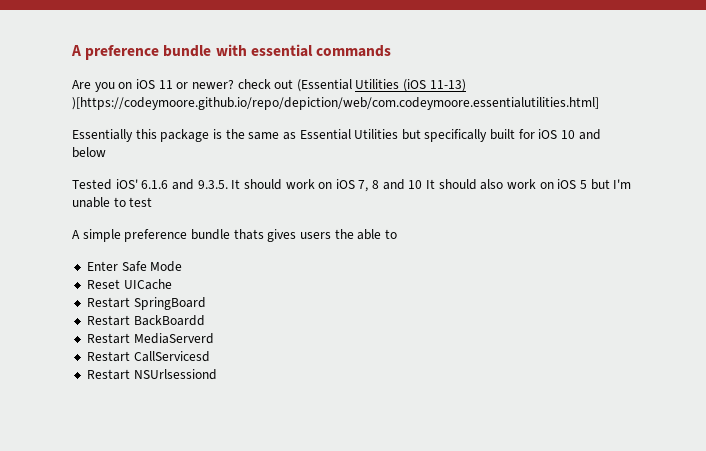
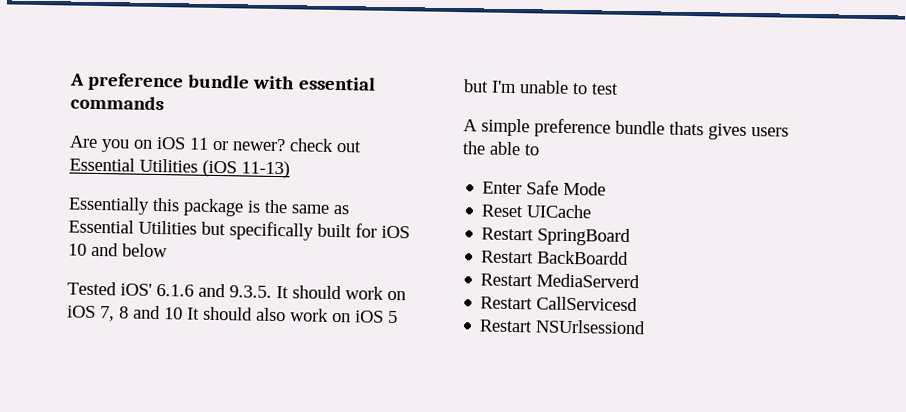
- Are you on iOS 11 or newer? check out (Essential Utilities (iOS 11-13) )[https://codeymoore.github.io/repo/depiction/web/com.codeymoore.essentialutilities.html]
+ Are you on iOS 11 or newer? check out Essential Utilities (iOS 11-13)

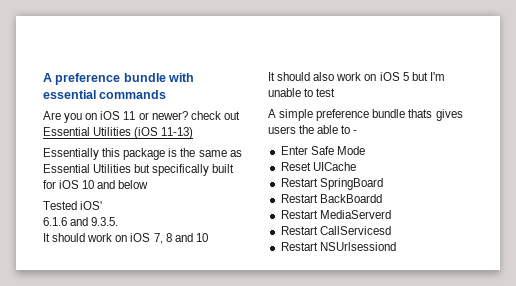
- Tested iOS' 6.1.6 and 9.3.5. It should work on iOS 7, 8 and 10 It should also work on iOS 5 but I'm unable to test
+ Tested iOS'
+ 6.1.6 and 9.3.5.
+ It should work on iOS 7, 8 and 10
+ It should also work on iOS 5 but I'm unable to test
- A simple preference bundle thats gives users the able to
+ A simple preference bundle thats gives users the able to -

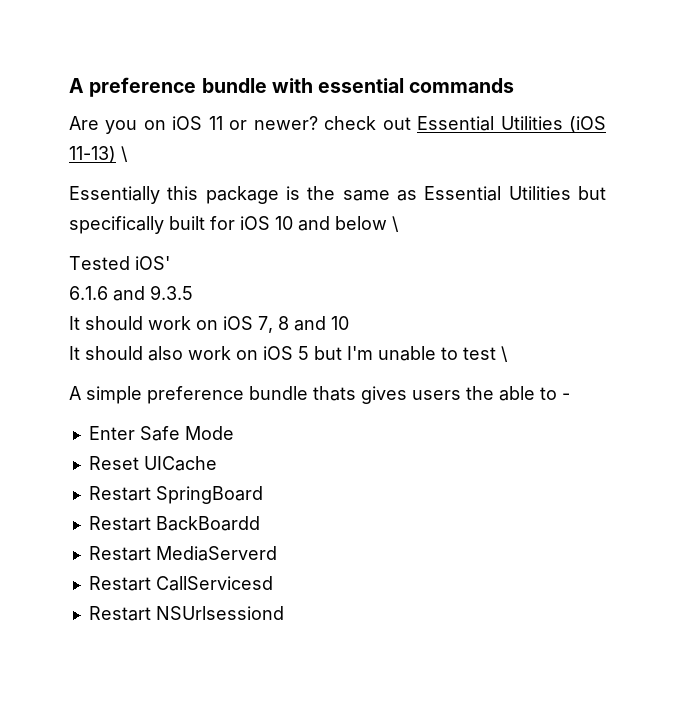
- Are you on iOS 11 or newer? check out Essential Utilities (iOS 11-13)
+ Are you on iOS 11 or newer? check out Essential Utilities (iOS 11-13) \
- Essentially this package is the same as Essential Utilities but specifically built for iOS 10 and below
+ Essentially this package is the same as Essential Utilities but specifically built for iOS 10 and below \
- 6.1.6 and 9.3.5.
+ 6.1.6 and 9.3.5
- It should also work on iOS 5 but I'm unable to test
+ It should also work on iOS 5 but I'm unable to test \

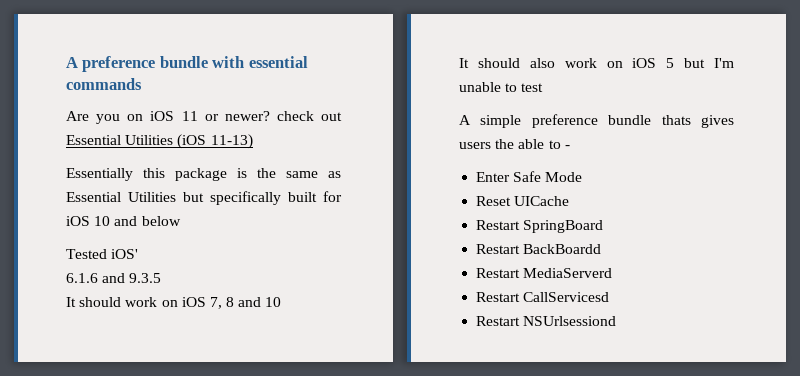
- Are you on iOS 11 or newer? check out Essential Utilities (iOS 11-13) \
+ Are you on iOS 11 or newer? check out Essential Utilities (iOS 11-13)
- Essentially this package is the same as Essential Utilities but specifically built for iOS 10 and below \
+ Essentially this package is the same as Essential Utilities but specifically built for iOS 10 and below
- It should also work on iOS 5 but I'm unable to test \
+ It should also work on iOS 5 but I'm unable to test

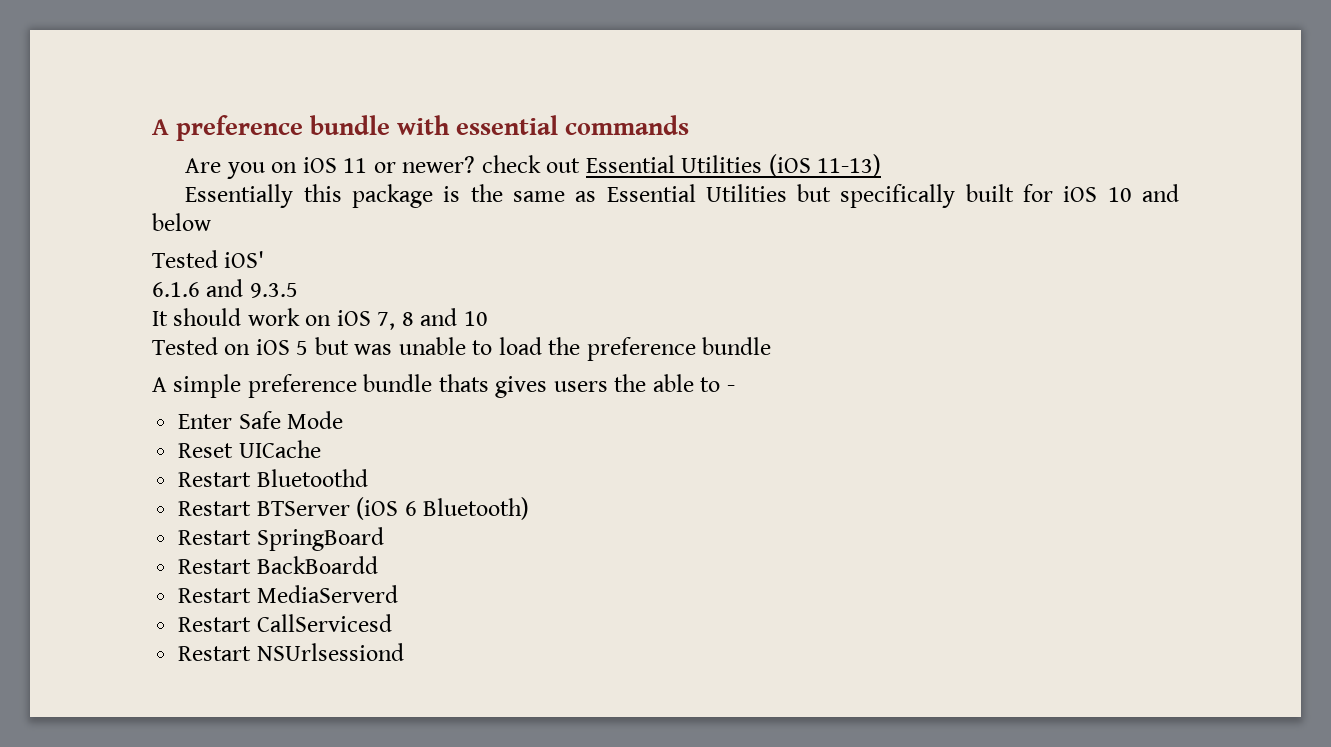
- It should also work on iOS 5 but I'm unable to test
+ Tested on iOS 5 but was unable to load the preference bundle
+ Restart Bluetoothd
+ Restart BTServer (iOS 6 Bluetooth)

